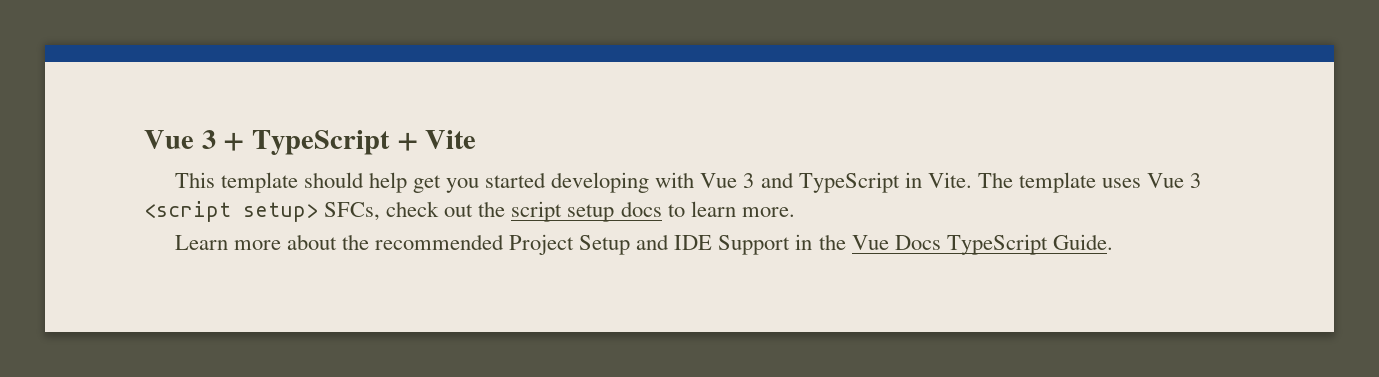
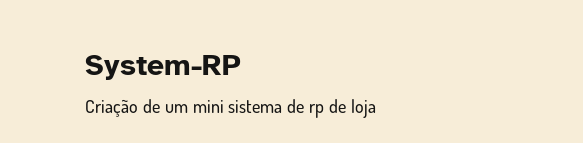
- Vue 3 + TypeScript + Vite
- This template should help get you started developing with Vue 3 and TypeScript in Vite. The template uses Vue 3 <script setup> SFCs, check out the script setup docs to learn more.
- Learn more about the recommended Project Setup and IDE Support in the Vue Docs TypeScript Guide.
+ System-RP
+ Criação de um mini sistema de rp de loja

